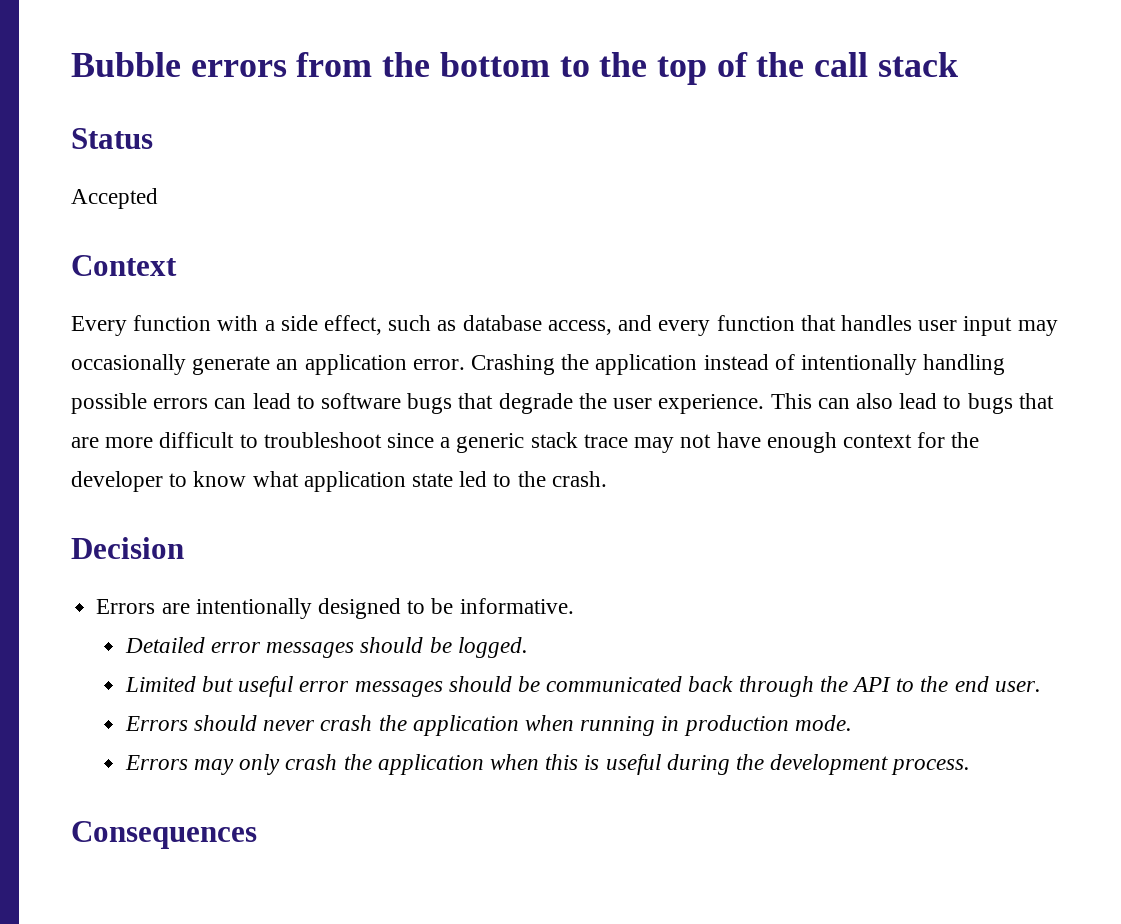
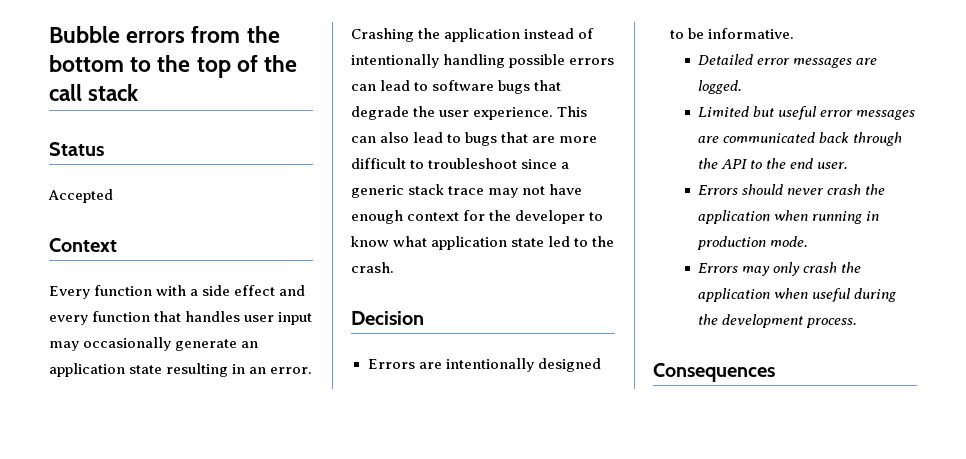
- Every function with a side effect, such as database access, and every function that handles user input may occasionally generate an application error.
+ Every function with a side effect and every function that handles user input may occasionally generate an application state resulting in an error.
- Detailed error messages should be logged.
+ Detailed error messages are logged.
- Limited but useful error messages should be communicated back through the API to the end user.
+ Limited but useful error messages are communicated back through the API to the end user.
- Errors may only crash the application when this is useful during the development process.
+ Errors may only crash the application when useful during the development process.

